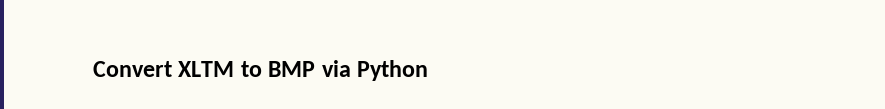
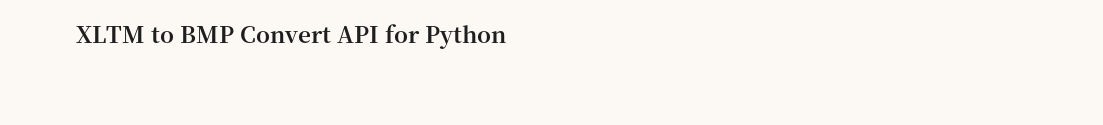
- Convert XLTM to BMP via Python
+ XLTM to BMP Convert API for Python

